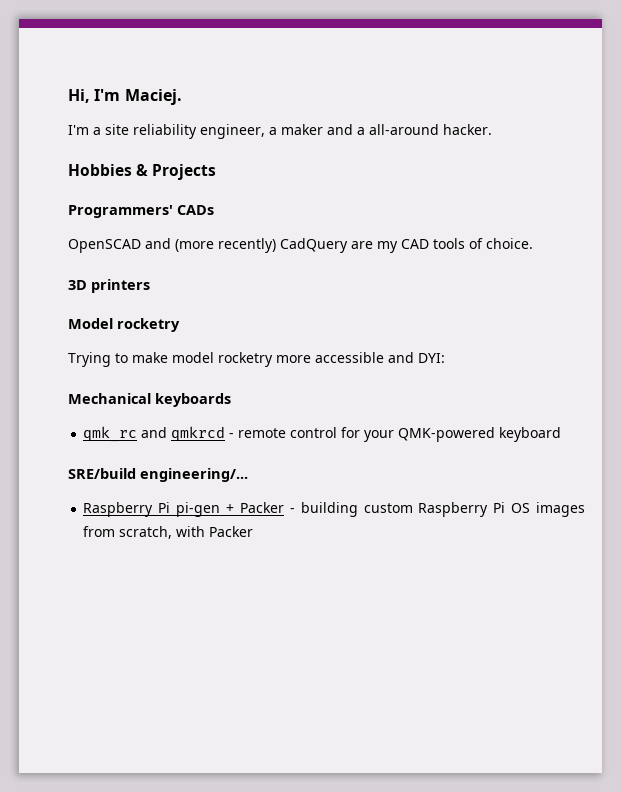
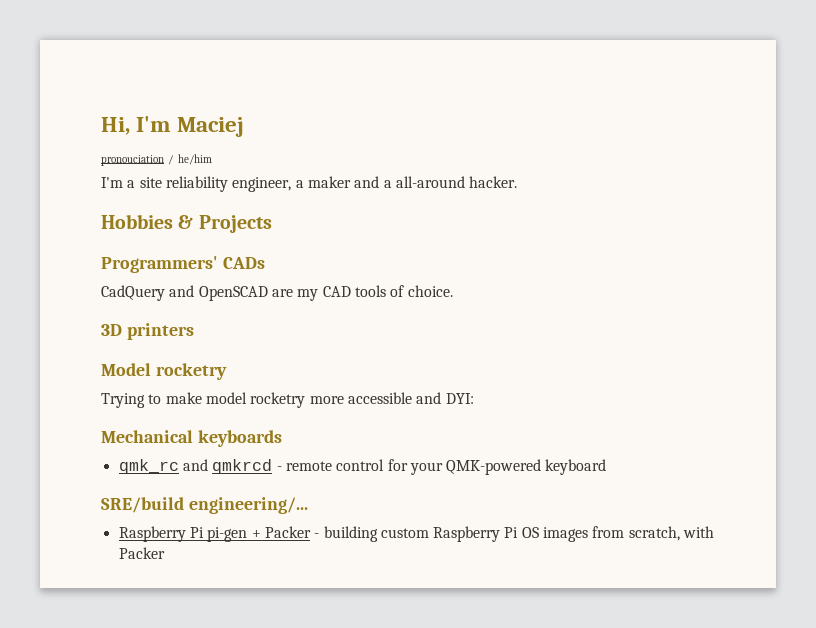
- Hi, I'm Maciej.
+ Hi, I'm Maciej
+ pronouciation / he/him
- OpenSCAD and (more recently) CadQuery are my CAD tools of choice.
+ CadQuery and OpenSCAD are my CAD tools of choice.

